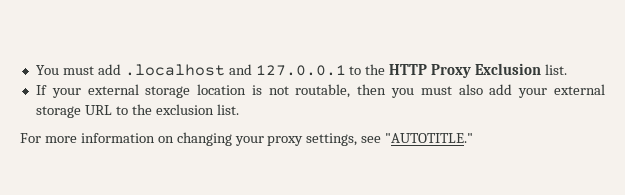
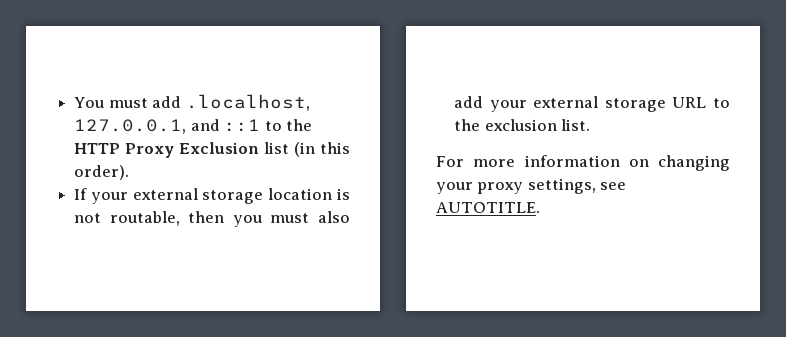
- You must add .localhost and 127.0.0.1 to the HTTP Proxy Exclusion list.
+ You must add .localhost, 127.0.0.1, and ::1 to the HTTP Proxy Exclusion list (in this order).
- For more information on changing your proxy settings, see "AUTOTITLE."
+ For more information on changing your proxy settings, see AUTOTITLE.

